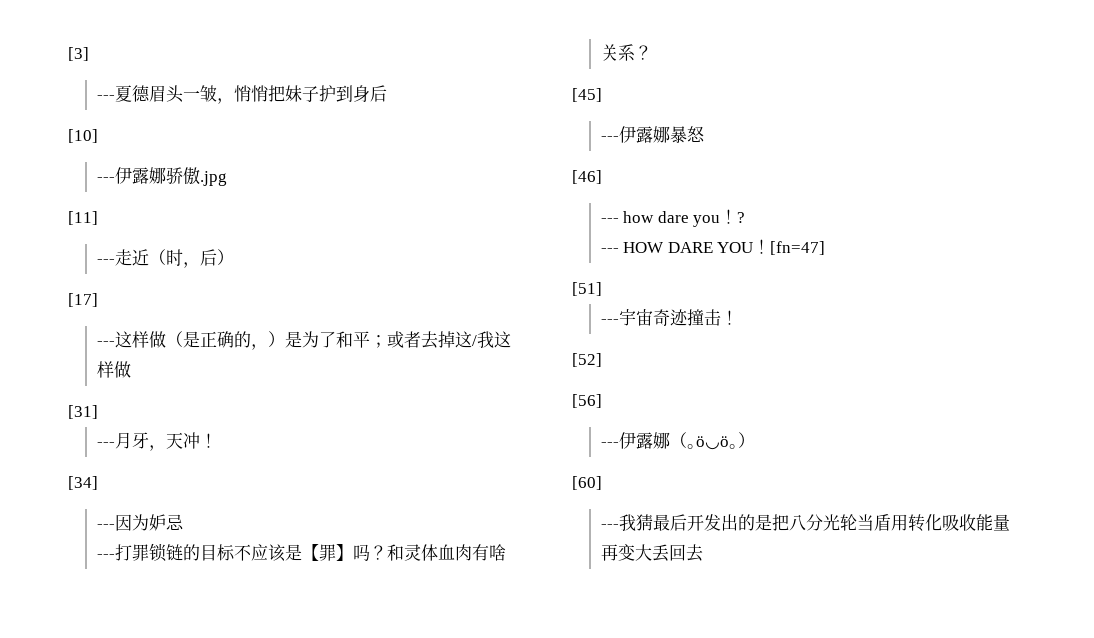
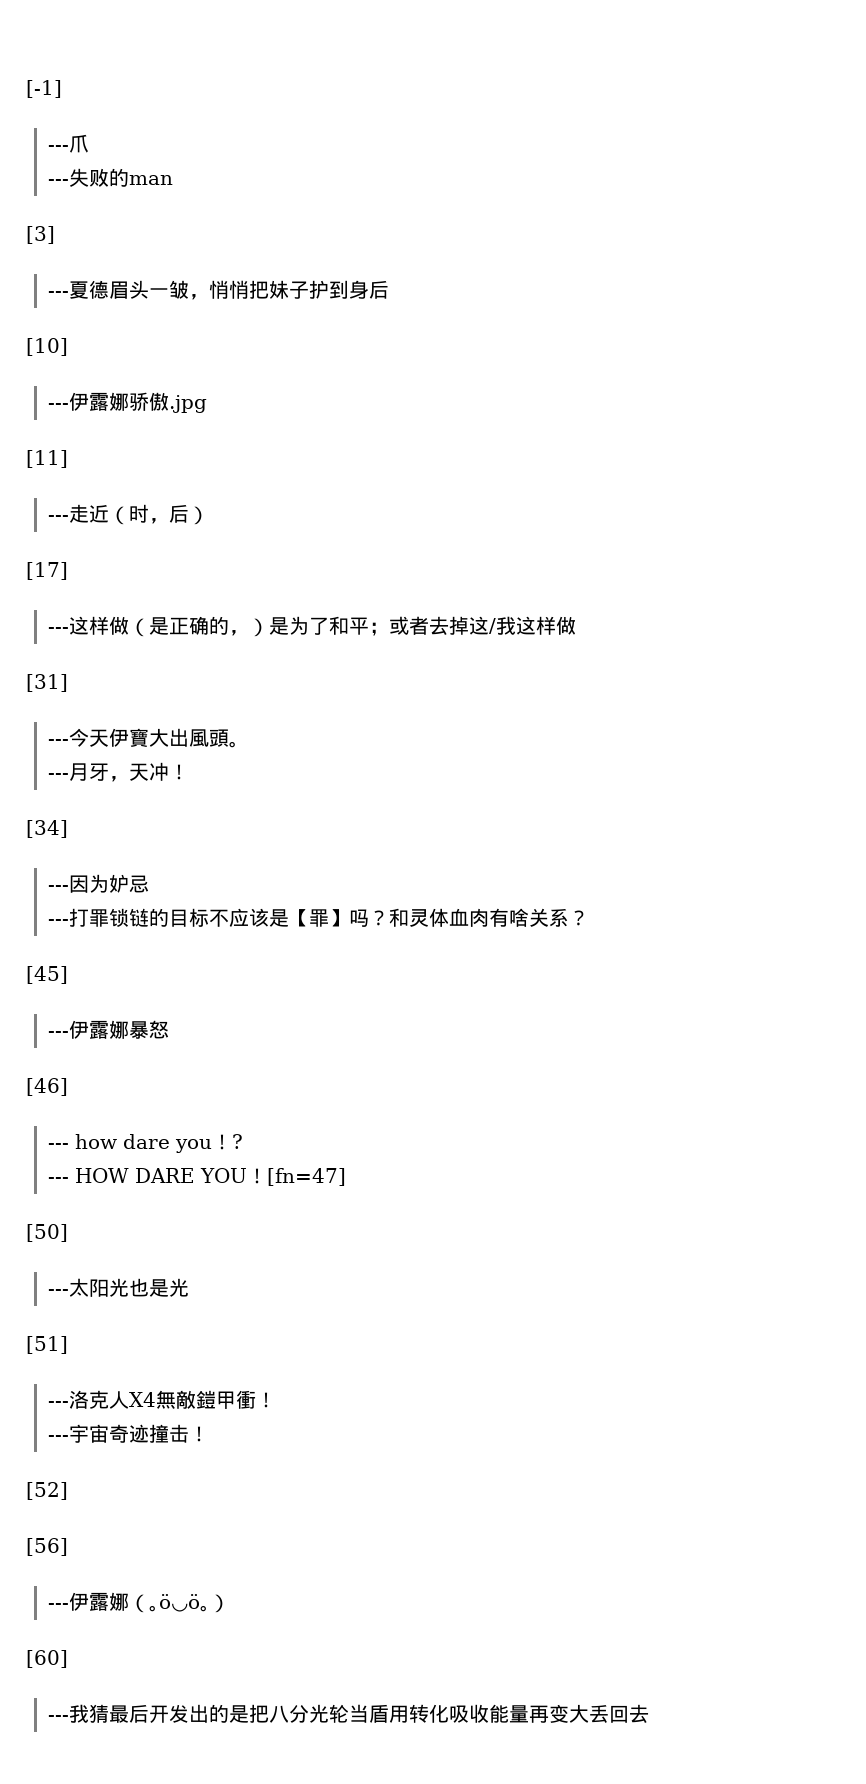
+ [-1]
+ ---爪
+ ---失败的man
+ ---今天伊寶大出風頭。
+ [50]
+ ---太阳光也是光
  [51]
+ ---洛克人X4無敵鎧甲衝！

